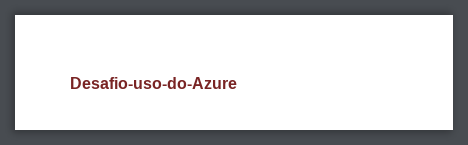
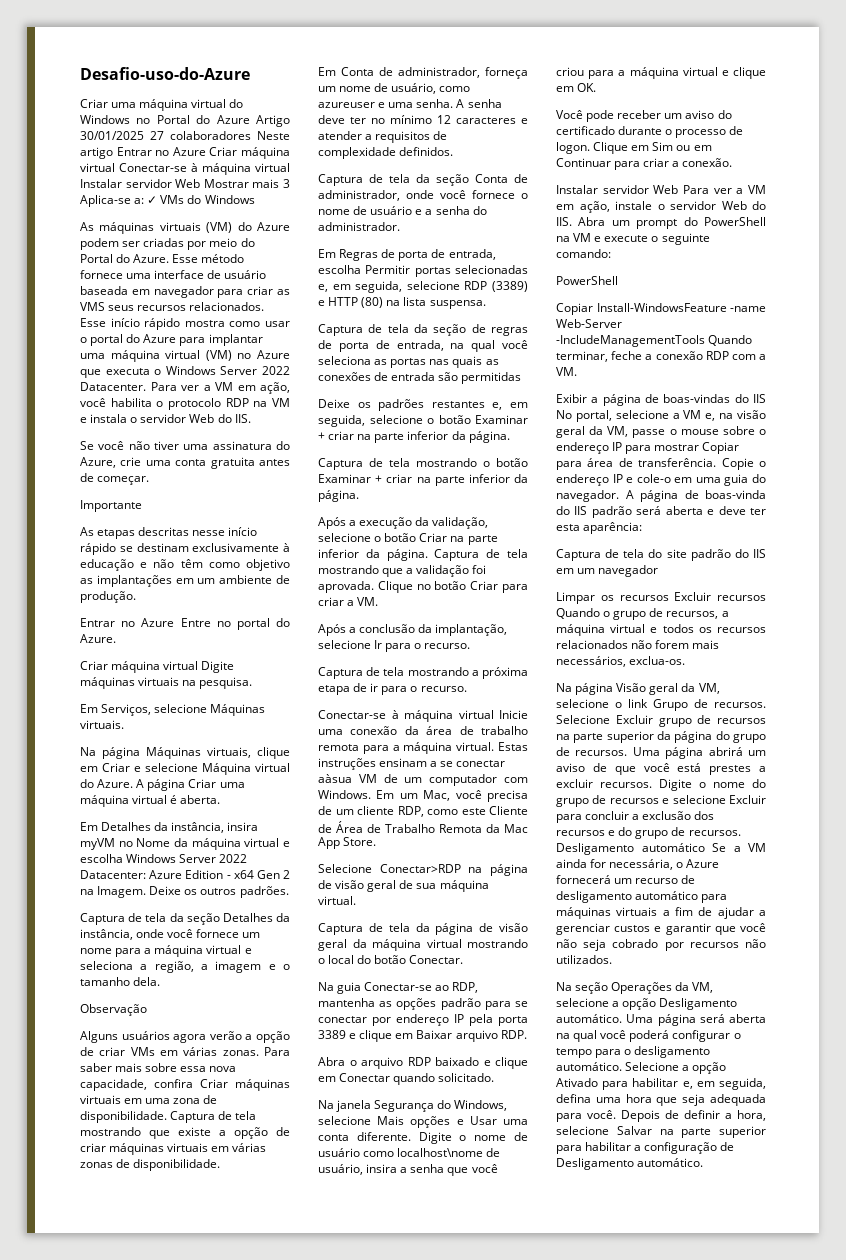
+ Criar uma máquina virtual do Windows no Portal do Azure Artigo 30/01/2025 27 colaboradores Neste artigo Entrar no Azure Criar máquina virtual Conectar-se à máquina virtual Instalar servidor Web Mostrar mais 3 Aplica-se a: ✓ VMs do Windows
+ As máquinas virtuais (VM) do Azure podem ser criadas por meio do Portal do Azure. Esse método fornece uma interface de usuário baseada em navegador para criar as VMS seus recursos relacionados. Esse início rápido mostra como usar o portal do Azure para implantar uma máquina virtual (VM) no Azure que executa o Windows Server 2022 Datacenter. Para ver a VM em ação, você habilita o protocolo RDP na VM e instala o servidor Web do IIS.
+ Se você não tiver uma assinatura do Azure, crie uma conta gratuita antes de começar.
+ Importante
+ As etapas descritas nesse início rápido se destinam exclusivamente à educação e não têm como objetivo as implantações em um ambiente de produção.
+ Entrar no Azure Entre no portal do Azure.
+ Criar máquina virtual Digite máquinas virtuais na pesquisa.
+ Em Serviços, selecione Máquinas virtuais.
+ Na página Máquinas virtuais, clique em Criar e selecione Máquina virtual do Azure. A página Criar uma máquina virtual é aberta.
+ Em Detalhes da instância, insira myVM no Nome da máquina virtual e escolha Windows Server 2022 Datacenter: Azure Edition - x64 Gen 2 na Imagem. Deixe os outros padrões.
+ Captura de tela da seção Detalhes da instância, onde você fornece um nome para a máquina virtual e seleciona a região, a imagem e o tamanho dela.
+ Observação
+ Alguns usuários agora verão a opção de criar VMs em várias zonas. Para saber mais sobre essa nova capacidade, confira Criar máquinas virtuais em uma zona de disponibilidade. Captura de tela mostrando que existe a opção de criar máquinas virtuais em várias zonas de disponibilidade.
+ Em Conta de administrador, forneça um nome de usuário, como azureuser e uma senha. A senha deve ter no mínimo 12 caracteres e atender a requisitos de complexidade definidos.
+ Captura de tela da seção Conta de administrador, onde você fornece o nome de usuário e a senha do administrador.
+ Em Regras de porta de entrada, escolha Permitir portas selecionadas e, em seguida, selecione RDP (3389) e HTTP (80) na lista suspensa.
+ Captura de tela da seção de regras de porta de entrada, na qual você seleciona as portas nas quais as conexões de entrada são permitidas
+ Deixe os padrões restantes e, em seguida, selecione o botão Examinar + criar na parte inferior da página.
+ Captura de tela mostrando o botão Examinar + criar na parte inferior da página.
+ Após a execução da validação, selecione o botão Criar na parte inferior da página. Captura de tela mostrando que a validação foi aprovada. Clique no botão Criar para criar a VM.
+ Após a conclusão da implantação, selecione Ir para o recurso.
+ Captura de tela mostrando a próxima etapa de ir para o recurso.
+ Conectar-se à máquina virtual Inicie uma conexão da área de trabalho remota para a máquina virtual. Estas instruções ensinam a se conectar aàsua VM de um computador com Windows. Em um Mac, você precisa de um cliente RDP, como este Cliente de Área de Trabalho Remota da Mac App Store.
+ Selecione Conectar>RDP na página de visão geral de sua máquina virtual.
+ Captura de tela da página de visão geral da máquina virtual mostrando o local do botão Conectar.
+ Na guia Conectar-se ao RDP, mantenha as opções padrão para se conectar por endereço IP pela porta 3389 e clique em Baixar arquivo RDP.
+ Abra o arquivo RDP baixado e clique em Conectar quando solicitado.
+ Na janela Segurança do Windows, selecione Mais opções e Usar uma conta diferente. Digite o nome de usuário como localhost\nome de usuário, insira a senha que você criou para a máquina virtual e clique em OK.
+ Você pode receber um aviso do certificado durante o processo de logon. Clique em Sim ou em Continuar para criar a conexão.
+ Instalar servidor Web Para ver a VM em ação, instale o servidor Web do IIS. Abra um prompt do PowerShell na VM e execute o seguinte comando:
+ PowerShell
+ Copiar Install-WindowsFeature -name Web-Server -IncludeManagementTools Quando terminar, feche a conexão RDP com a VM.
+ Exibir a página de boas-vindas do IIS No portal, selecione a VM e, na visão geral da VM, passe o mouse sobre o endereço IP para mostrar Copiar para área de transferência. Copie o endereço IP e cole-o em uma guia do navegador. A página de boas-vinda do IIS padrão será aberta e deve ter esta aparência:
+ Captura de tela do site padrão do IIS em um navegador
+ Limpar os recursos Excluir recursos Quando o grupo de recursos, a máquina virtual e todos os recursos relacionados não forem mais necessários, exclua-os.
+ Na página Visão geral da VM, selecione o link Grupo de recursos. Selecione Excluir grupo de recursos na parte superior da página do grupo de recursos. Uma página abrirá um aviso de que você está prestes a excluir recursos. Digite o nome do grupo de recursos e selecione Excluir para concluir a exclusão dos recursos e do grupo de recursos. Desligamento automático Se a VM ainda for necessária, o Azure fornecerá um recurso de desligamento automático para máquinas virtuais a fim de ajudar a gerenciar custos e garantir que você não seja cobrado por recursos não utilizados.
+ Na seção Operações da VM, selecione a opção Desligamento automático. Uma página será aberta na qual você poderá configurar o tempo para o desligamento automático. Selecione a opção Ativado para habilitar e, em seguida, defina uma hora que seja adequada para você. Depois de definir a hora, selecione Salvar na parte superior para habilitar a configuração de Desligamento automático.

